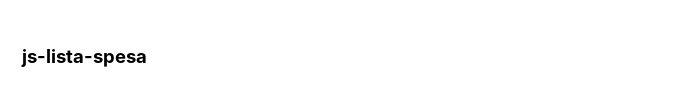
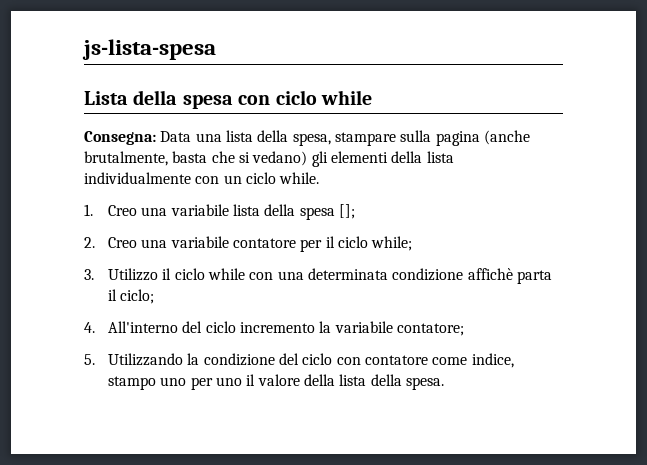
+ Lista della spesa con ciclo while
+ Consegna: Data una lista della spesa, stampare sulla pagina (anche brutalmente, basta che si vedano) gli elementi della lista individualmente con un ciclo while.
+ 1. Creo una variabile lista della spesa [];
+ 2. Creo una variabile contatore per il ciclo while;
+ 3. Utilizzo il ciclo while con una determinata condizione affichè parta il ciclo;
+ 4. All'interno del ciclo incremento la variabile contatore;
+ 5. Utilizzando la condizione del ciclo con contatore come indice, stampo uno per uno il valore della lista della spesa.

